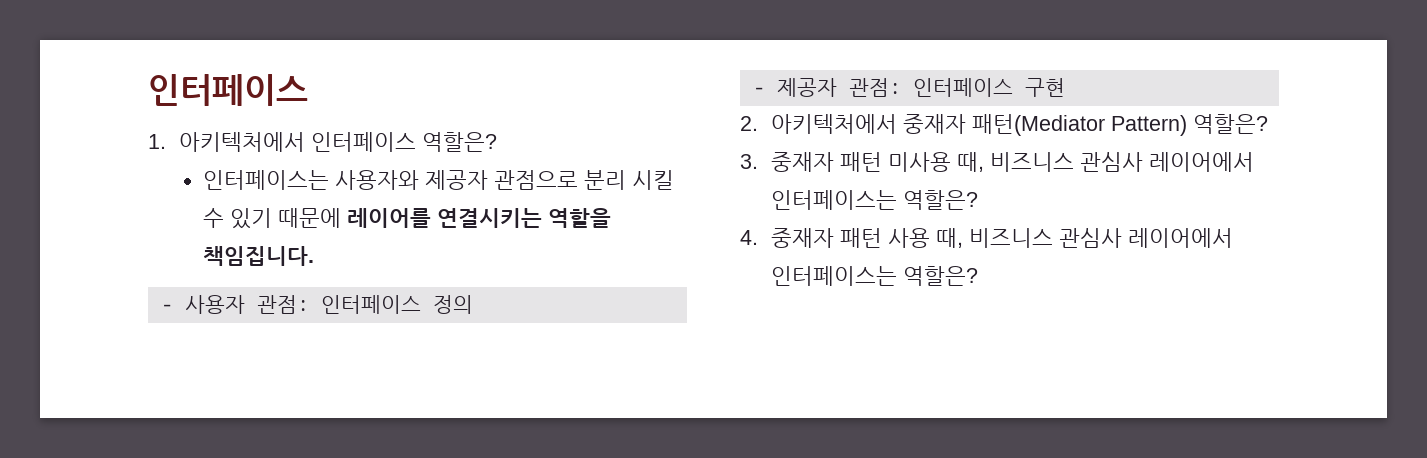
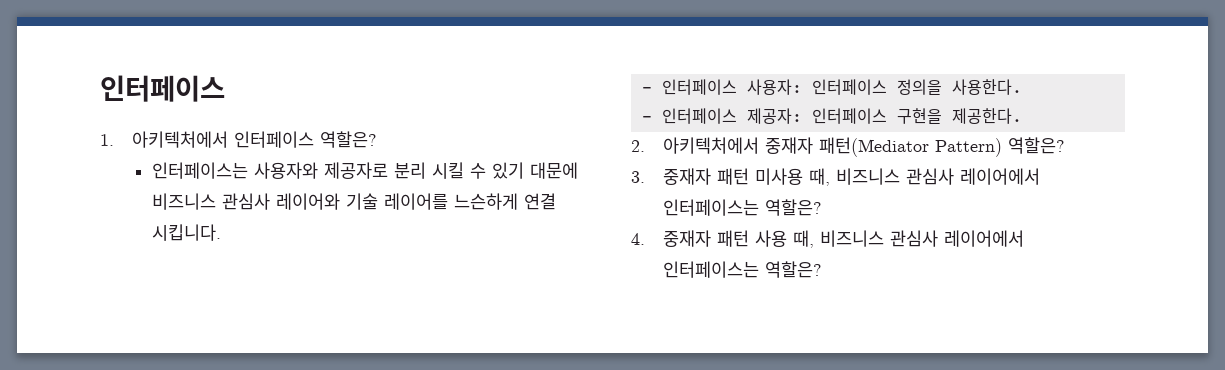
- 인터페이스는 사용자와 제공자 관점으로 분리 시킬 수 있기 때문에 레이어를 연결시키는 역할을 책임집니다.
- - 사용자 관점: 인터페이스 정의
- - 제공자 관점: 인터페이스 구현
+ 인터페이스는 사용자와 제공자로 분리 시킬 수 있기 대문에 비즈니스 관심사 레이어와 기술 레이어를 느슨하게 연결 시킵니다.
+ - 인터페이스 사용자: 인터페이스 정의을 사용한다.
+ - 인터페이스 제공자: 인터페이스 구현을 제공한다.

